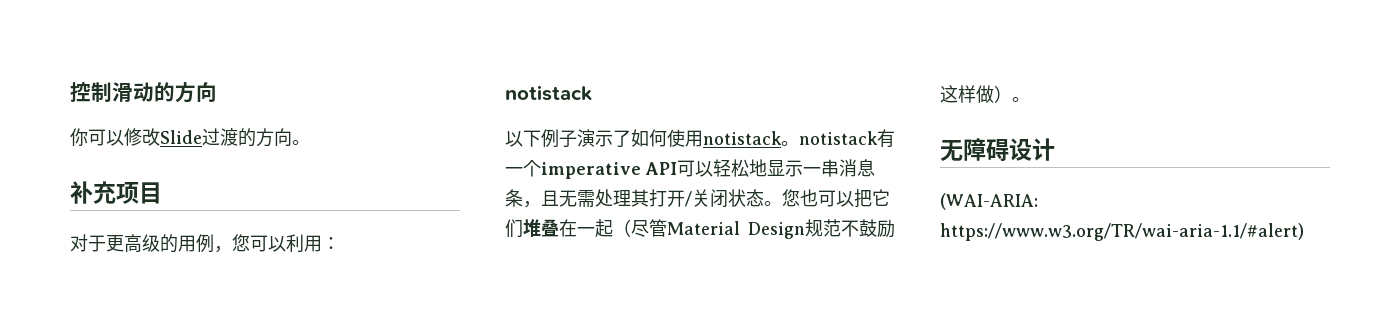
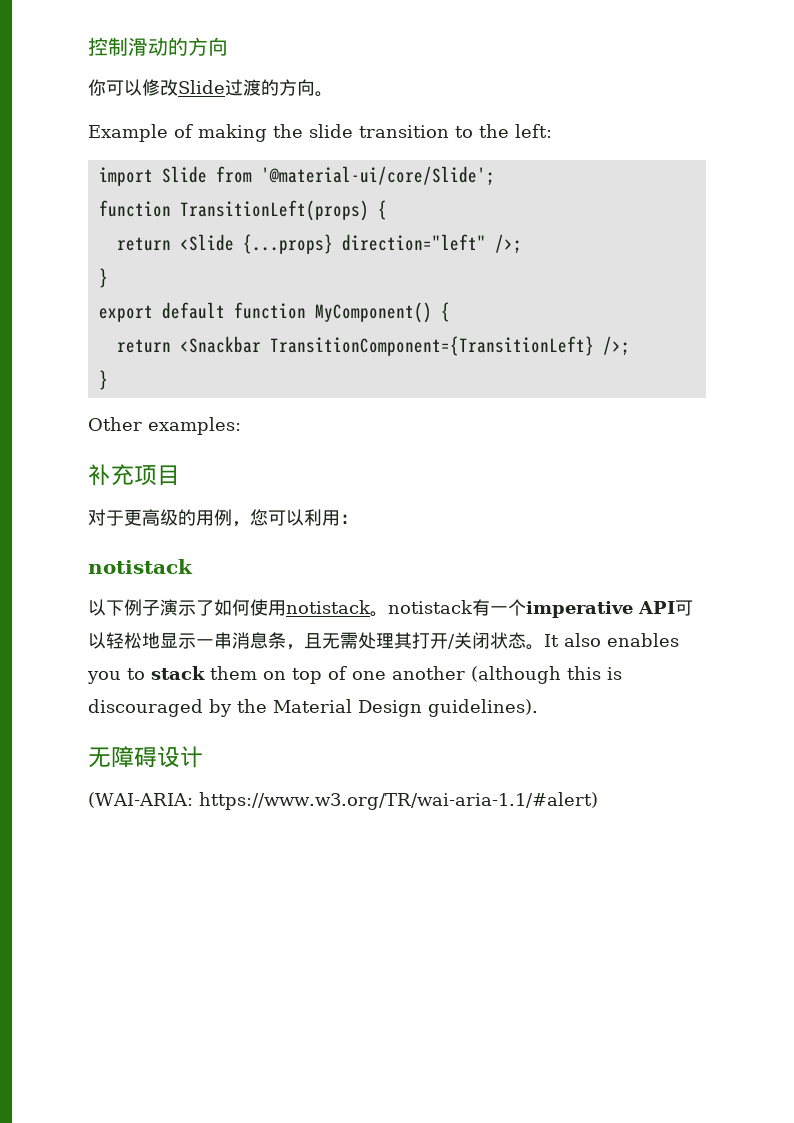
+ Example of making the slide transition to the left:
+ import Slide from '@material-ui/core/Slide';
+ function TransitionLeft(props) {
+ return <Slide {...props} direction="left" />;
+ }
+ export default function MyComponent() {
+ return <Snackbar TransitionComponent={TransitionLeft} />;
+ }
+ Other examples:
- 您也可以把它们堆叠在一起（尽管Material Design规范不鼓励这样做）。
+ It also enables you to stack them on top of one another (although this is discouraged by the Material Design guidelines).

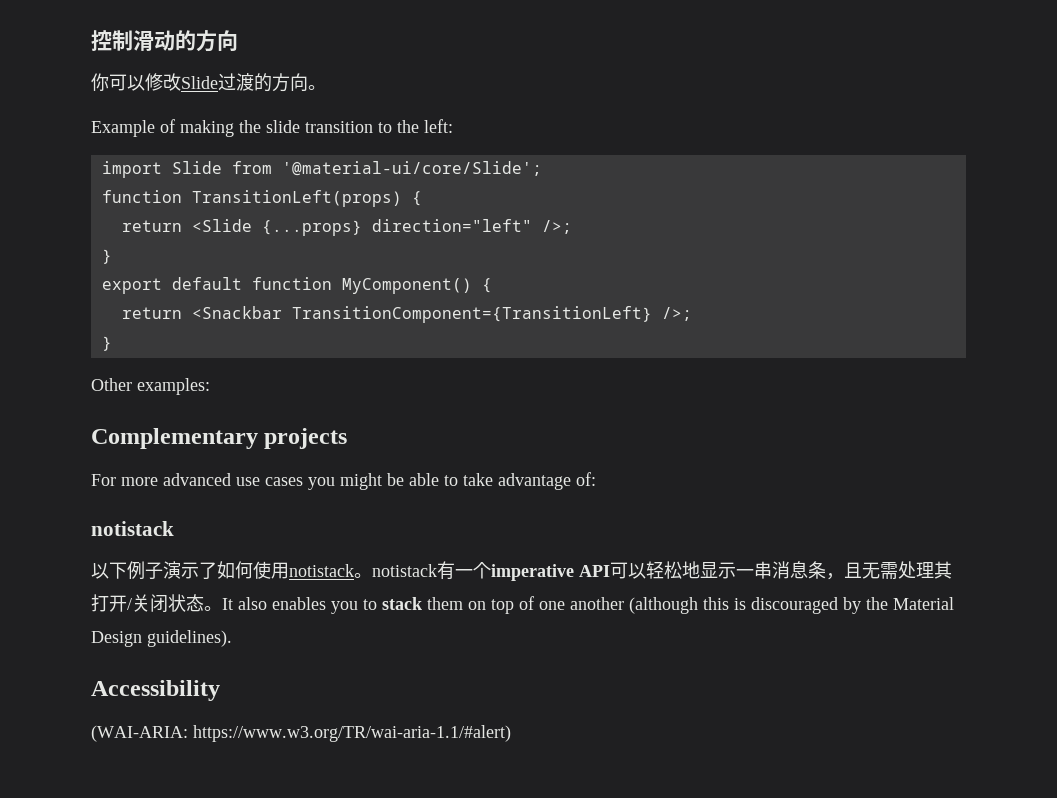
- 补充项目
- 对于更高级的用例，您可以利用：
+ Complementary projects
+ For more advanced use cases you might be able to take advantage of:
- 无障碍设计
+ Accessibility

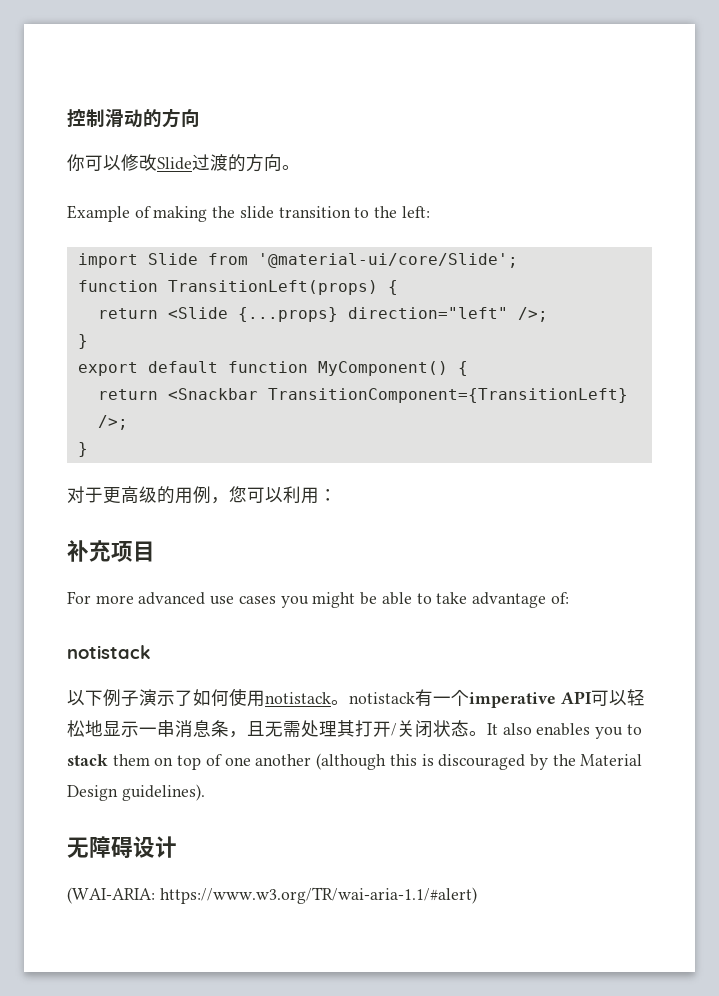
- Other examples:
- Complementary projects
+ 对于更高级的用例，您可以利用：
+ 补充项目
- Accessibility
+ 无障碍设计

